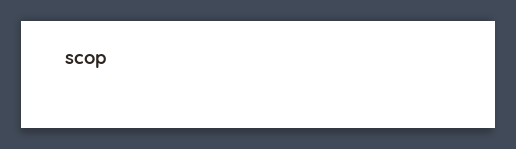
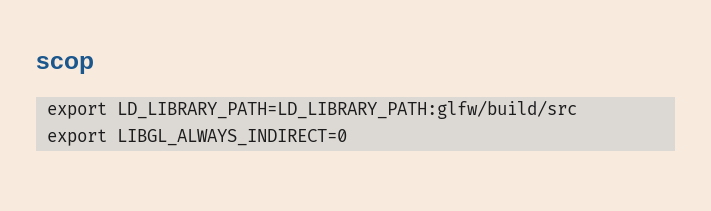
+ export LD_LIBRARY_PATH=LD_LIBRARY_PATH:glfw/build/src
+ export LIBGL_ALWAYS_INDIRECT=0

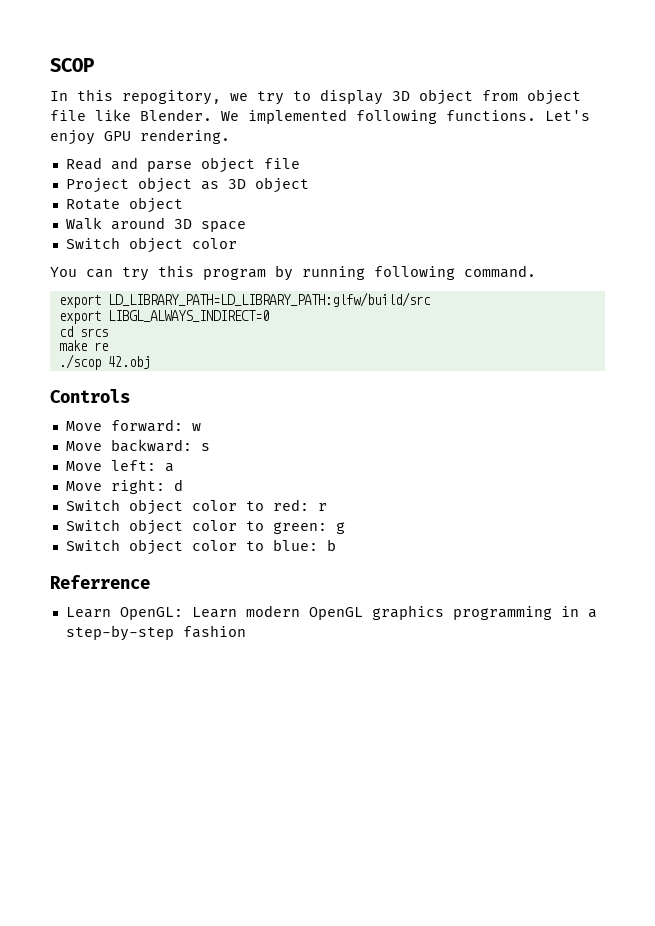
- scop
+ SCOP
+ In this repogitory, we try to display 3D object from object file like Blender. We implemented following functions. Let's enjoy GPU rendering.
+ Read and parse object file
+ Project object as 3D object
+ Rotate object
+ Walk around 3D space
+ Switch object color
+ You can try this program by running following command.
  export LD_LIBRARY_PATH=LD_LIBRARY_PATH:glfw/build/src
  export LIBGL_ALWAYS_INDIRECT=0
+ cd srcs
+ make re
+ ./scop 42.obj
+ Controls
+ Move forward: w
+ Move backward: s
+ Move left: a
+ Move right: d
+ Switch object color to red: r
+ Switch object color to green: g
+ Switch object color to blue: b
+ Referrence
+ Learn OpenGL: Learn modern OpenGL graphics programming in a step-by-step fashion

